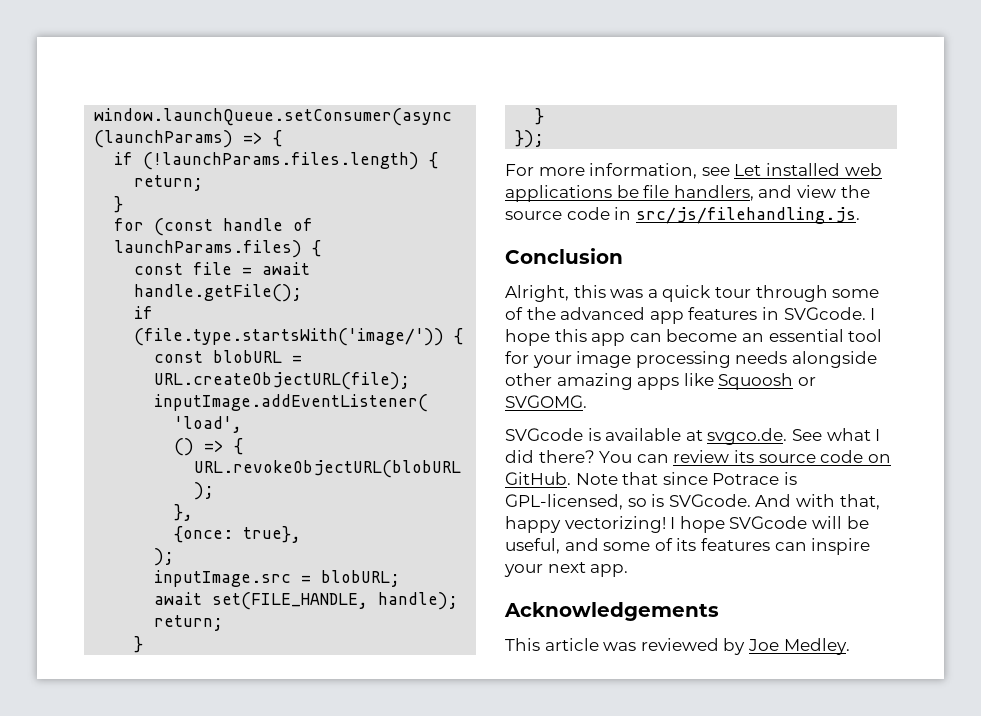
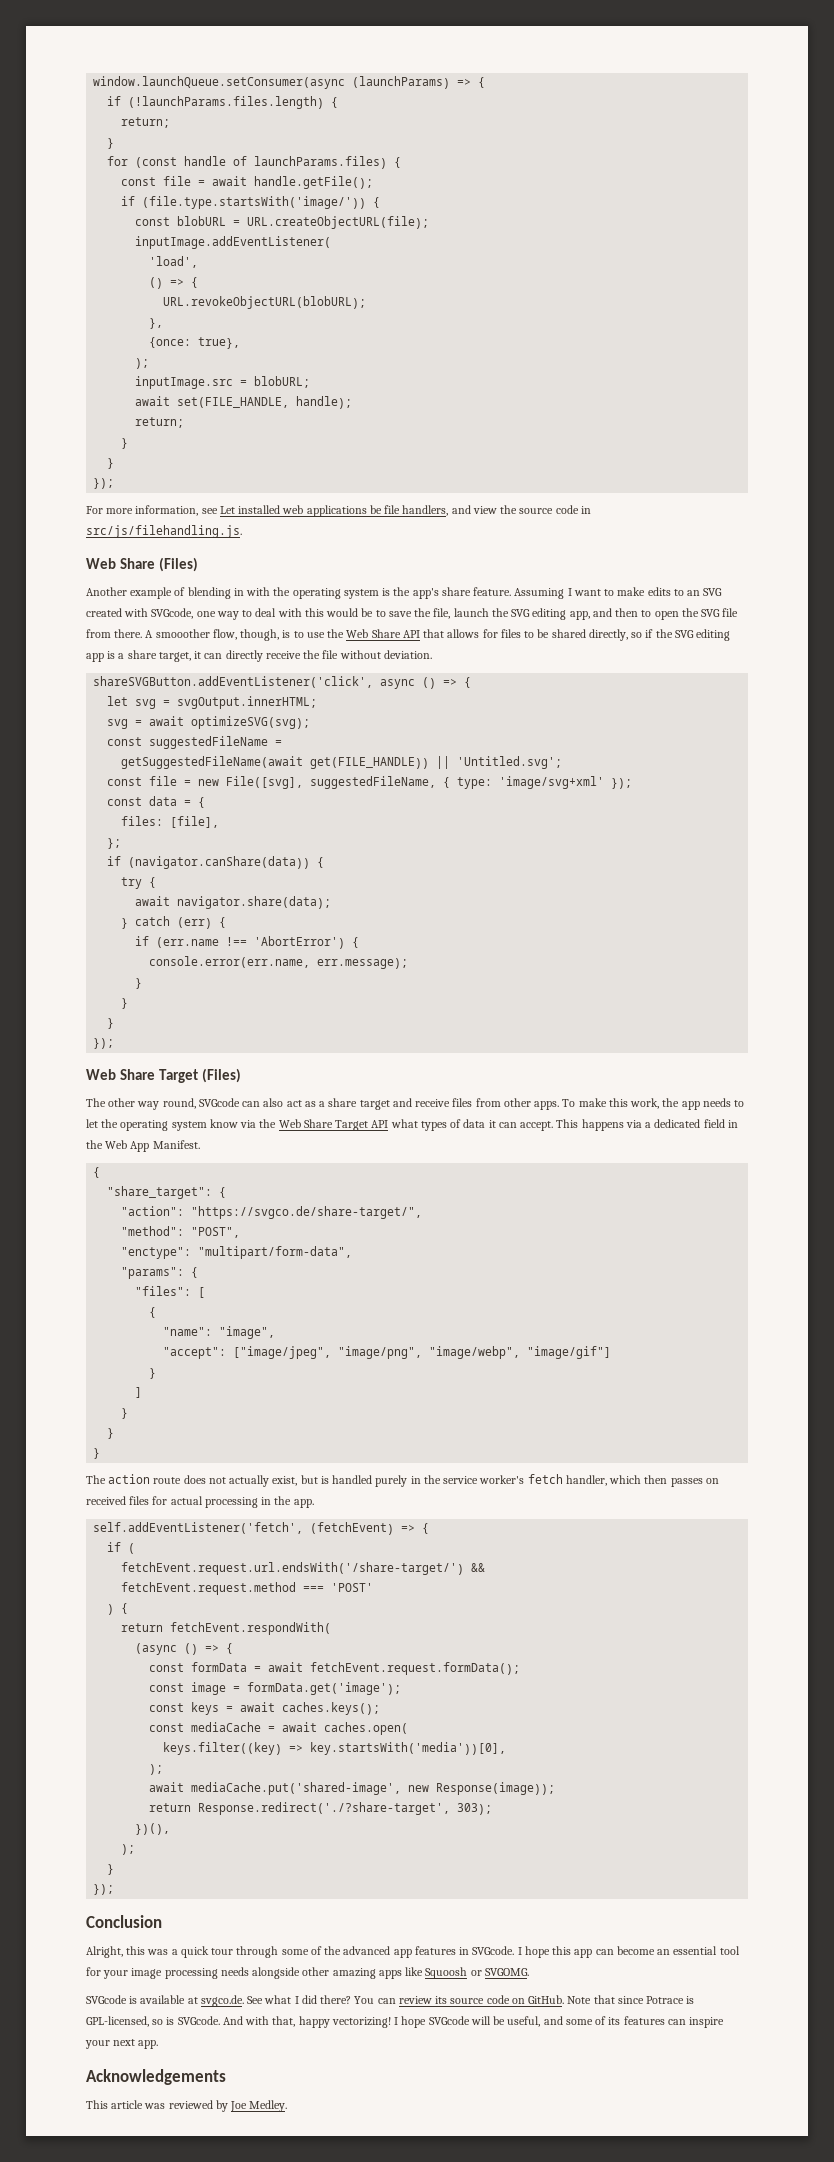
+ Web Share (Files)
+ Another example of blending in with the operating system is the app's share feature. Assuming I want to make edits to an SVG created with SVGcode, one way to deal with this would be to save the file, launch the SVG editing app, and then to open the SVG file from there. A smooother flow, though, is to use the Web Share API that allows for files to be shared directly, so if the SVG editing app is a share target, it can directly receive the file without deviation.
+ shareSVGButton.addEventListener('click', async () => {
+ let svg = svgOutput.innerHTML;
+ svg = await optimizeSVG(svg);
+ const suggestedFileName =
+ getSuggestedFileName(await get(FILE_HANDLE)) || 'Untitled.svg';
+ const file = new File([svg], suggestedFileName, { type: 'image/svg+xml' });
+ const data = {
+ files: [file],
+ };
+ if (navigator.canShare(data)) {
+ try {
+ await navigator.share(data);
+ } catch (err) {
+ if (err.name !== 'AbortError') {
+ console.error(err.name, err.message);
+ }
+ }
+ }
+ });
+ Web Share Target (Files)
+ The other way round, SVGcode can also act as a share target and receive files from other apps. To make this work, the app needs to let the operating system know via the Web Share Target API what types of data it can accept. This happens via a dedicated field in the Web App Manifest.
+ {
+ "share_target": {
+ "action": "https://svgco.de/share-target/",
+ "method": "POST",
+ "enctype": "multipart/form-data",
+ "params": {
+ "files": [
+ {
+ "name": "image",
+ "accept": ["image/jpeg", "image/png", "image/webp", "image/gif"]
+ }
+ ]
+ }
+ }
+ }
+ The action route does not actually exist, but is handled purely in the service worker's fetch handler, which then passes on received files for actual processing in the app.
+ self.addEventListener('fetch', (fetchEvent) => {
+ if (
+ fetchEvent.request.url.endsWith('/share-target/') &&
+ fetchEvent.request.method === 'POST'
+ ) {
+ return fetchEvent.respondWith(
+ (async () => {
+ const formData = await fetchEvent.request.formData();
+ const image = formData.get('image');
+ const keys = await caches.keys();
+ const mediaCache = await caches.open(
+ keys.filter((key) => key.startsWith('media'))[0],
+ );
+ await mediaCache.put('shared-image', new Response(image));
+ return Response.redirect('./?share-target', 303);
+ })(),
+ );
+ }
+ });

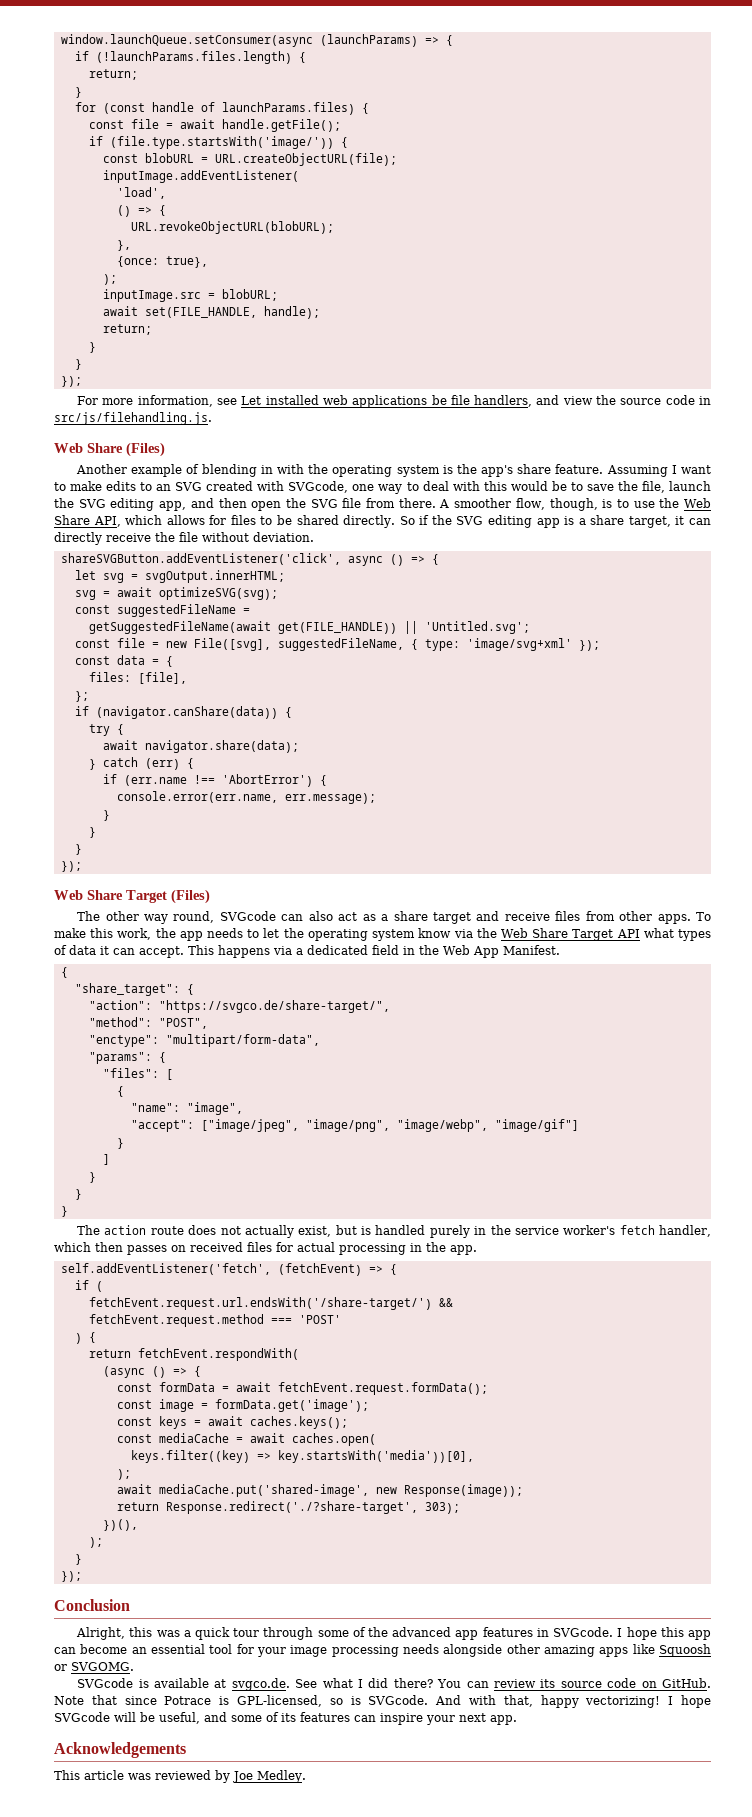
- Assuming I want to make edits to an SVG created with SVGcode, one way to deal with this would be to save the file, launch the SVG editing app, and then to open the SVG file from there.
+ Assuming I want to make edits to an SVG created with SVGcode, one way to deal with this would be to save the file, launch the SVG editing app, and then open the SVG file from there.
- A smooother flow, though, is to use the Web Share API that allows for files to be shared directly, so if the SVG editing app is a share target, it can directly receive the file without deviation.
+ A smoother flow, though, is to use the Web Share API, which allows for files to be shared directly. So if the SVG editing app is a share target, it can directly receive the file without deviation.

